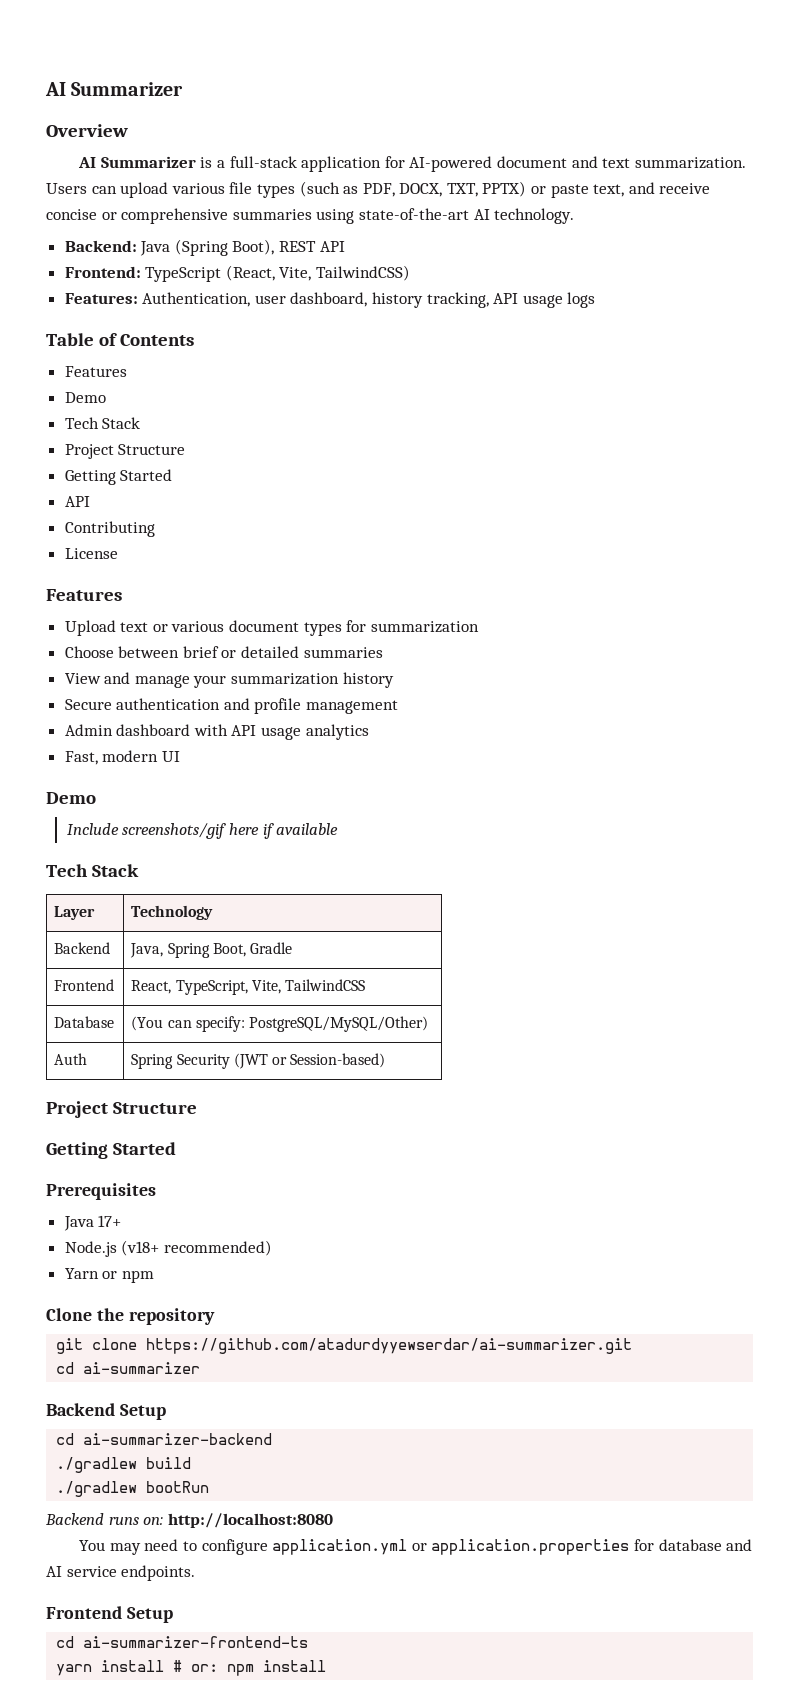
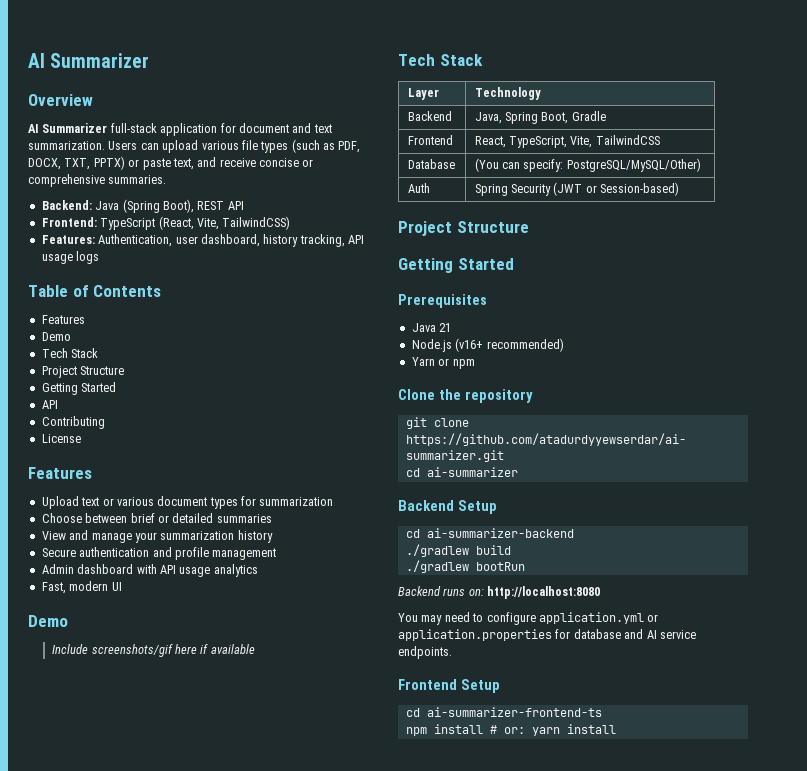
- AI Summarizer is a full-stack application for AI-powered document and text summarization.
+ AI Summarizer full-stack application for document and text summarization.
- Users can upload various file types (such as PDF, DOCX, TXT, PPTX) or paste text, and receive concise or comprehensive summaries using state-of-the-art AI technology.
+ Users can upload various file types (such as PDF, DOCX, TXT, PPTX) or paste text, and receive concise or comprehensive summaries.
- Java 17+
+ Java 21
- Node.js (v18+ recommended)
+ Node.js (v16+ recommended)
- yarn install # or: npm install
+ npm install # or: yarn install

